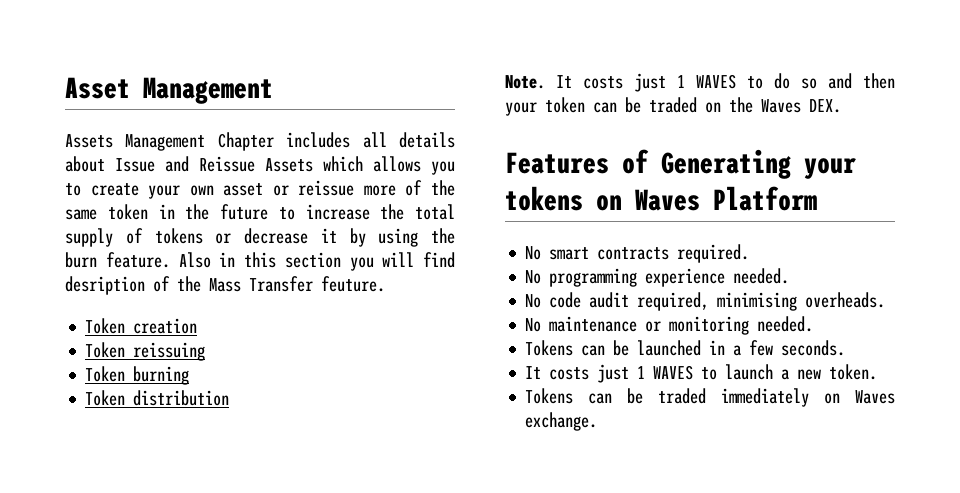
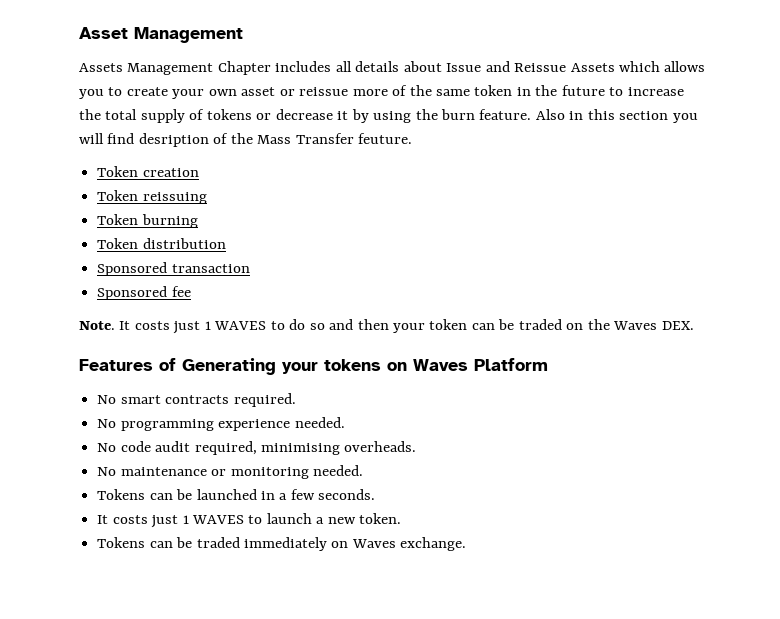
+ Sponsored transaction
+ Sponsored fee

